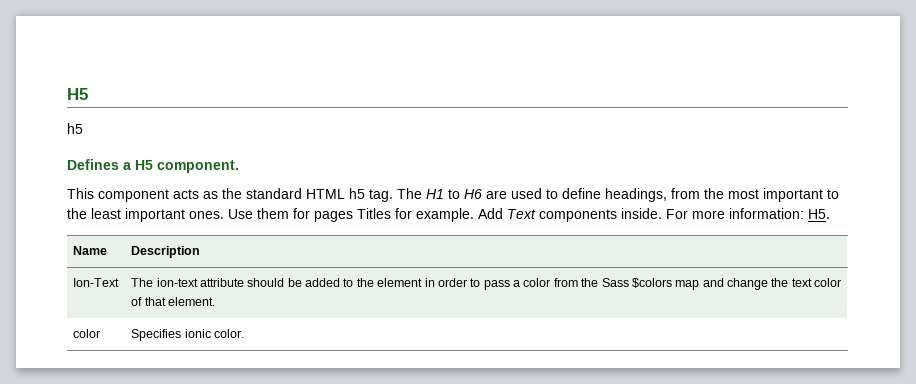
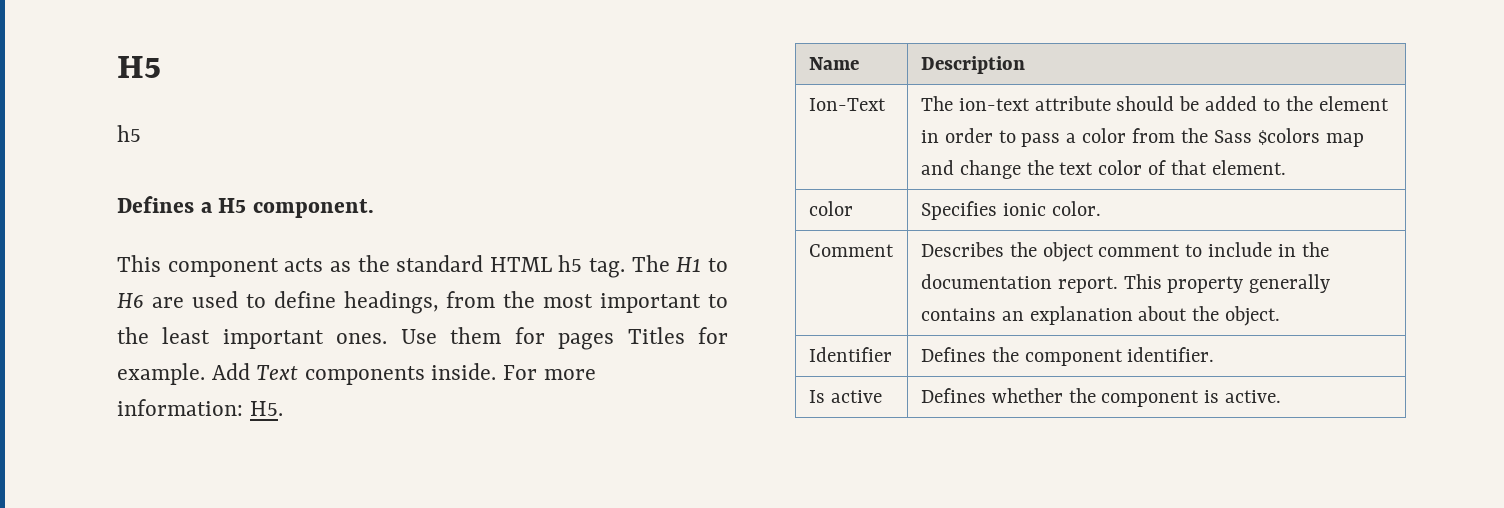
+ Comment | Describes the object comment to include in the documentation report. This property generally contains an explanation about the object.
+ Identifier | Defines the component identifier.
+ Is active | Defines whether the component is active.

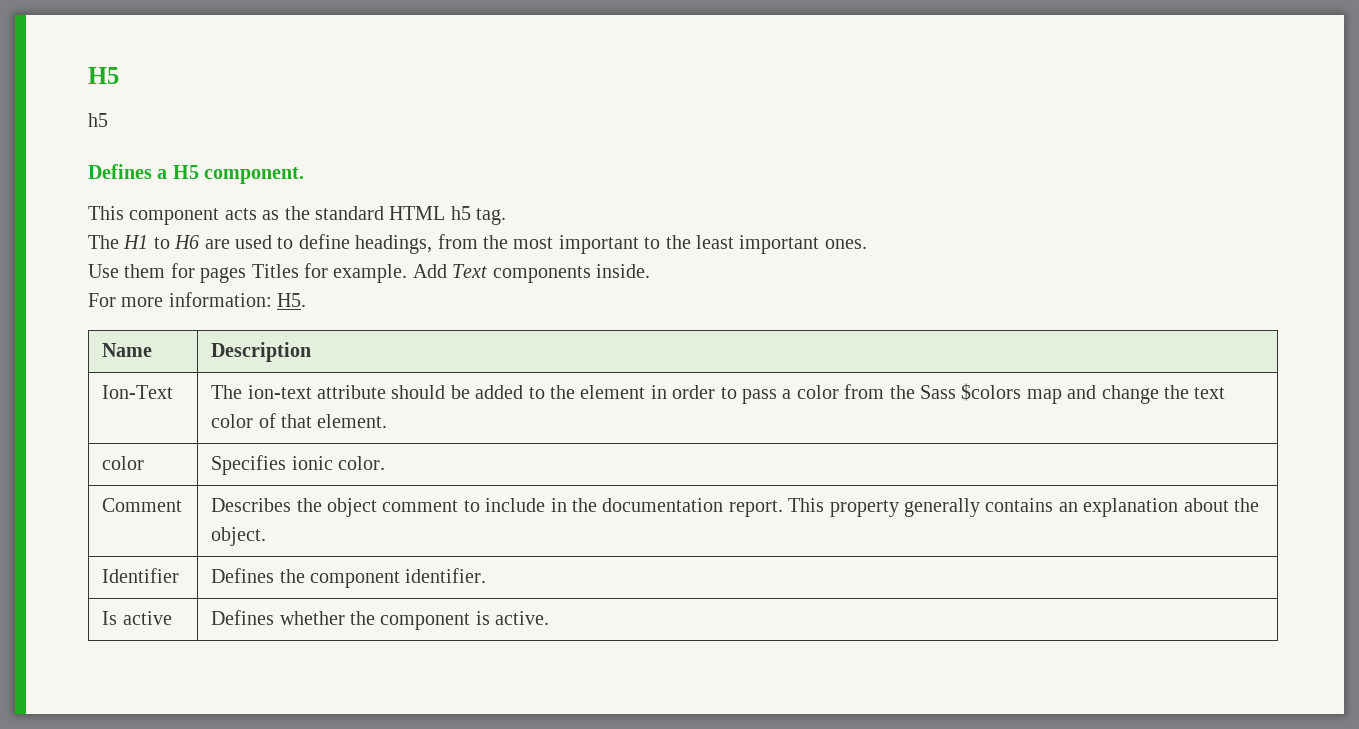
- This component acts as the standard HTML h5 tag. The H1 to H6 are used to define headings, from the most important to the least important ones. Use them for pages Titles for example.
+ This component acts as the standard HTML h5 tag.
+ The H1 to H6 are used to define headings, from the most important to the least important ones.
+ Use them for pages Titles for example.
- Add Text components inside. For more information: H5.
+ Add Text components inside.
+ For more information: H5.

